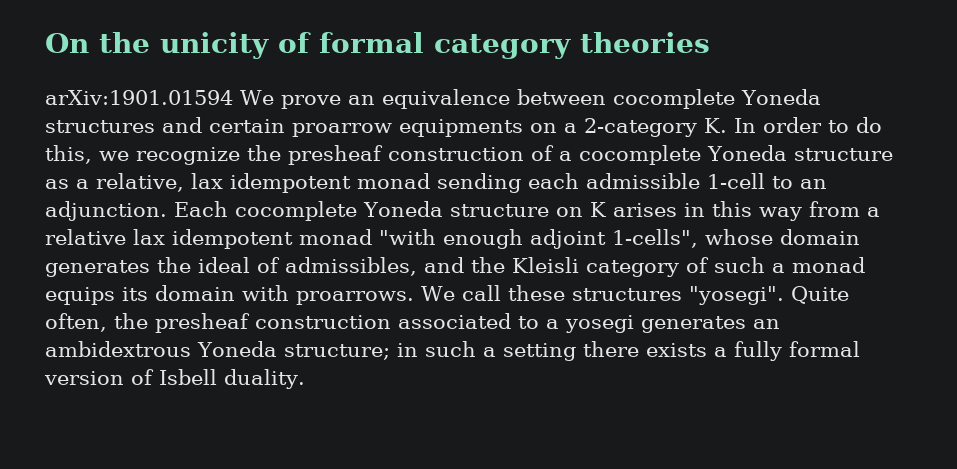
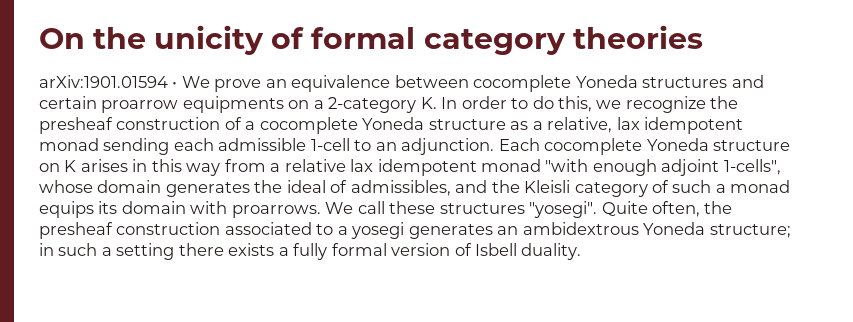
- arXiv:1901.01594 We prove an equivalence between cocomplete Yoneda structures and certain proarrow equipments on a 2-category K. In order to do this, we recognize the presheaf construction of a cocomplete Yoneda structure as a relative, lax idempotent monad sending each admissible 1-cell to an adjunction.
+ arXiv:1901.01594 • We prove an equivalence between cocomplete Yoneda structures and certain proarrow equipments on a 2-category K. In order to do this, we recognize the presheaf construction of a cocomplete Yoneda structure as a relative, lax idempotent monad sending each admissible 1-cell to an adjunction.

